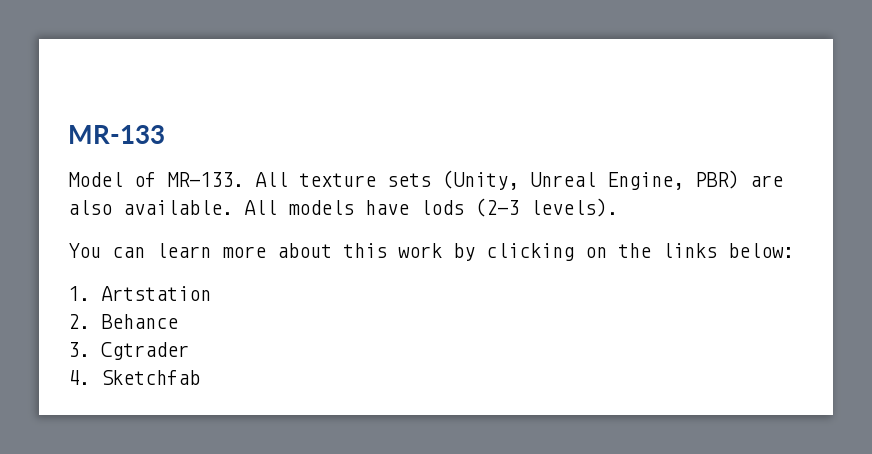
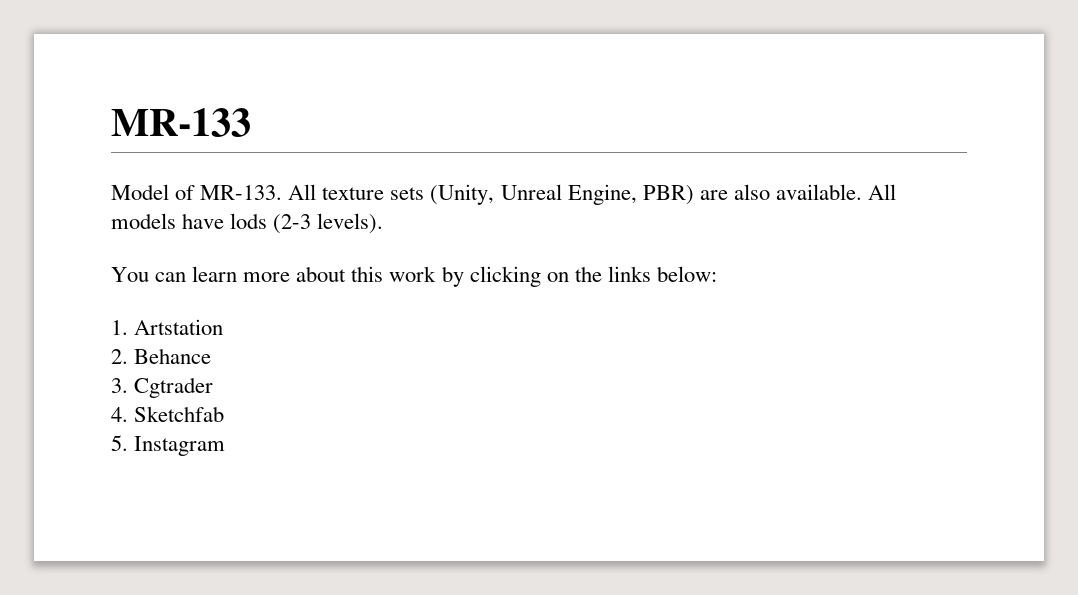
+ 5. Instagram

